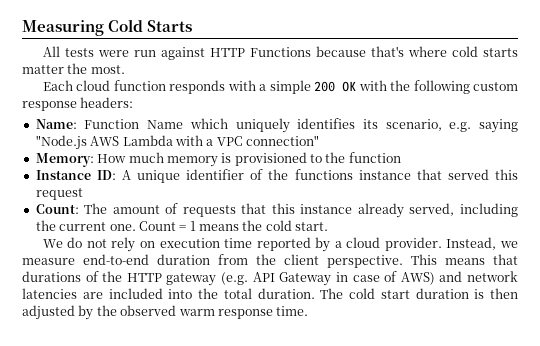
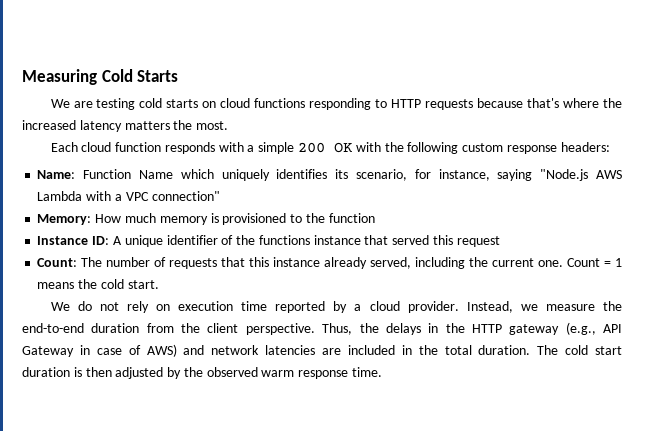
- All tests were run against HTTP Functions because that's where cold starts matter the most.
+ We are testing cold starts on cloud functions responding to HTTP requests because that's where the increased latency matters the most.
- Name: Function Name which uniquely identifies its scenario, e.g. saying "Node.js AWS Lambda with a VPC connection"
+ Name: Function Name which uniquely identifies its scenario, for instance, saying "Node.js AWS Lambda with a VPC connection"
- Count: The amount of requests that this instance already served, including the current one.
+ Count: The number of requests that this instance already served, including the current one.
- Instead, we measure end-to-end duration from the client perspective.
+ Instead, we measure the end-to-end duration from the client perspective.
- This means that durations of the HTTP gateway (e.g. API Gateway in case of AWS) and network latencies are included into the total duration.
+ Thus, the delays in the HTTP gateway (e.g., API Gateway in case of AWS) and network latencies are included in the total duration.

